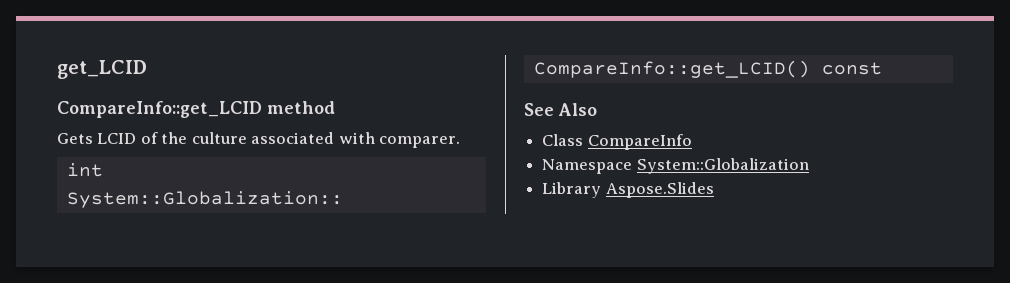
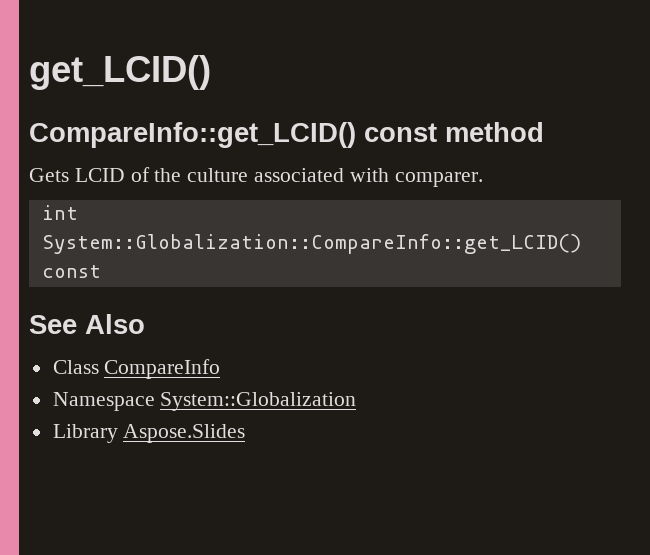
- get_LCID
- CompareInfo::get_LCID method
+ get_LCID()
+ CompareInfo::get_LCID() const method

